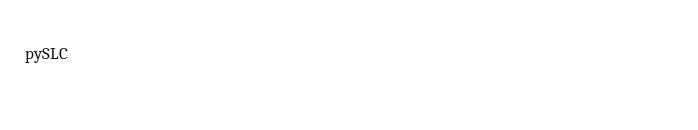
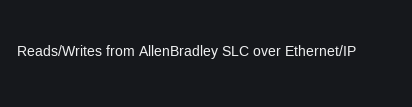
- pySLC
+ Reads/Writes from AllenBradley SLC over Ethernet/IP

